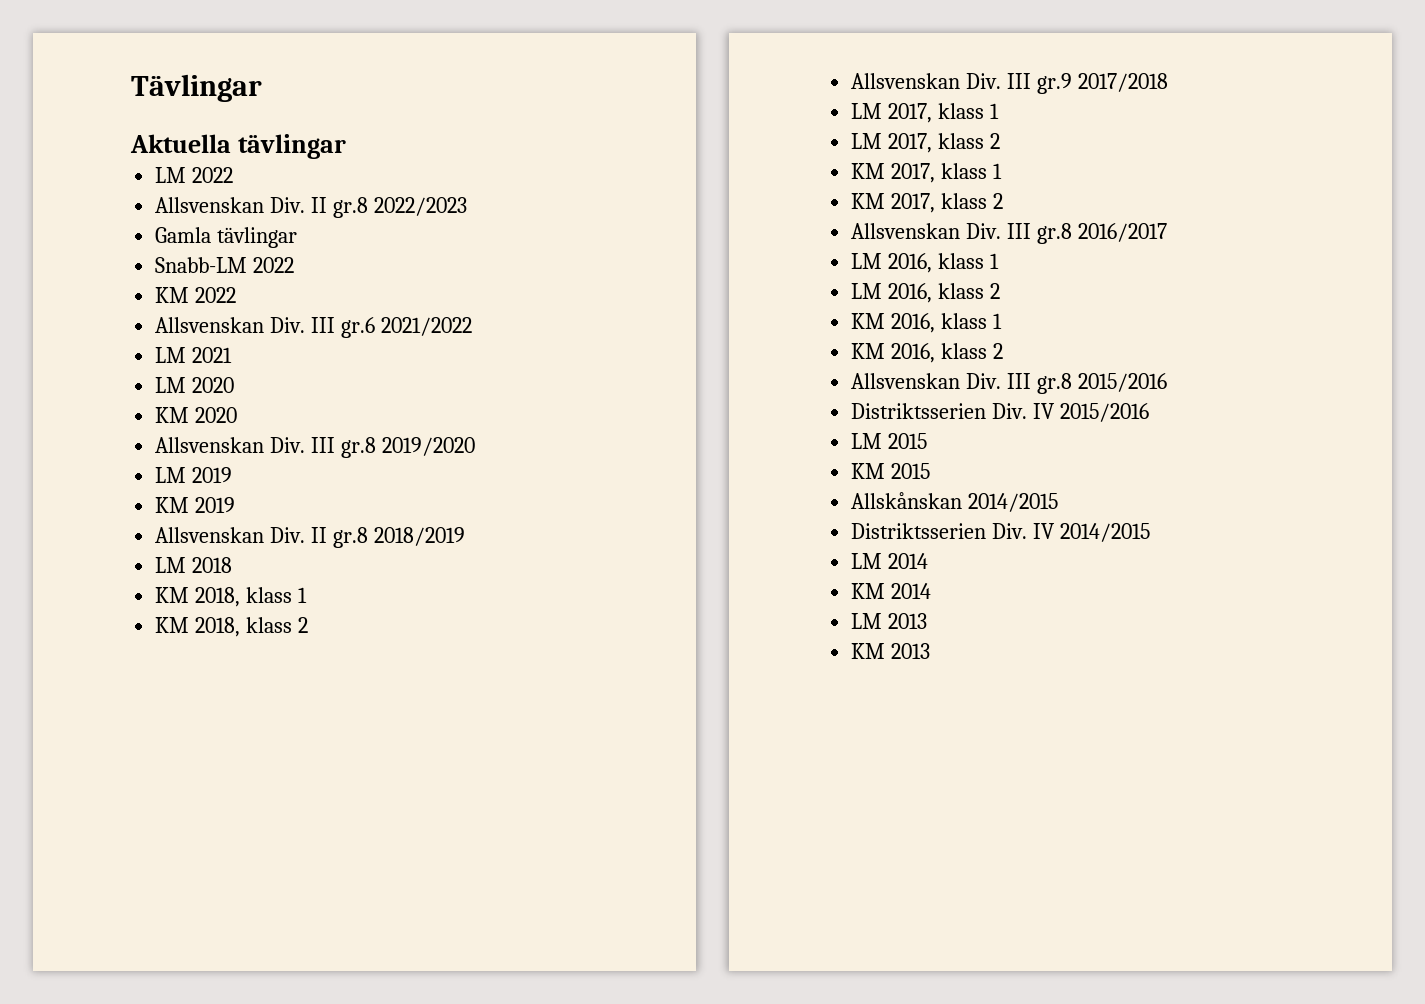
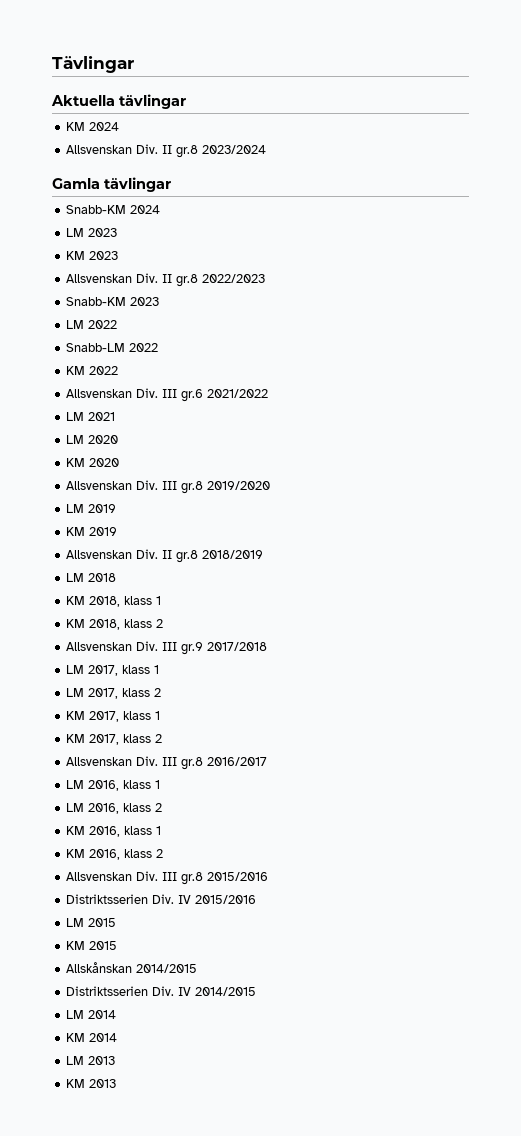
- LM 2022
+ KM 2024
+ Allsvenskan Div. II gr.8 2023/2024
+ Gamla tävlingar
+ Snabb-KM 2024
+ LM 2023
+ KM 2023
- Gamla tävlingar
+ Snabb-KM 2023
+ LM 2022

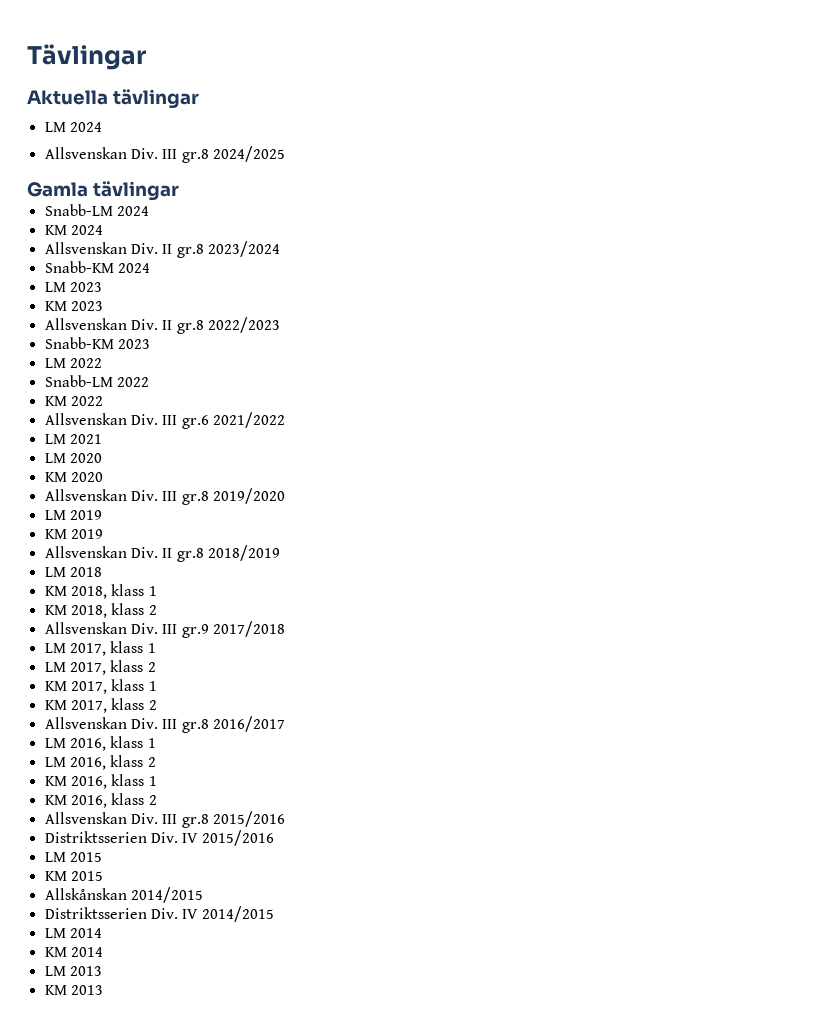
+ LM 2024
+ Allsvenskan Div. III gr.8 2024/2025
+ Gamla tävlingar
+ Snabb-LM 2024
- Gamla tävlingar

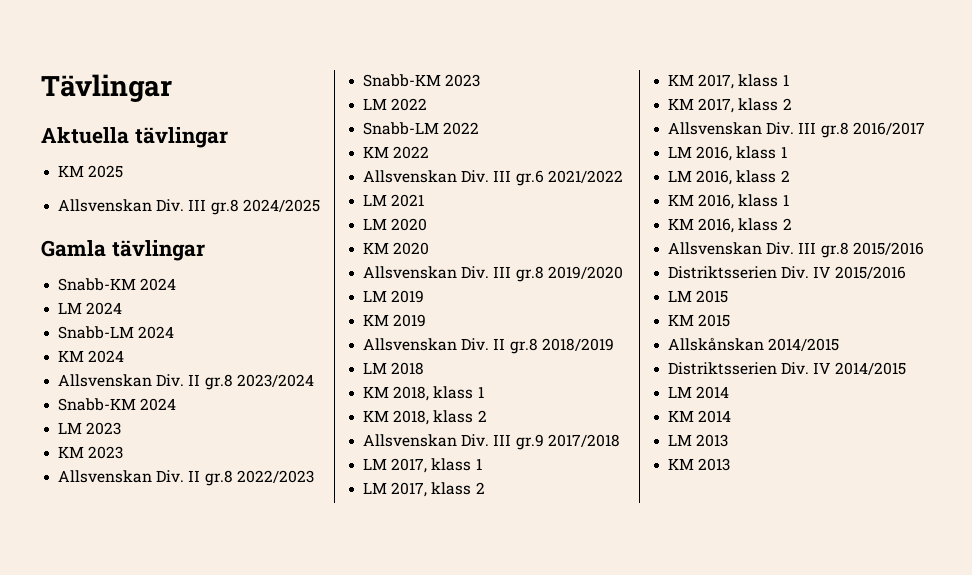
- LM 2024
+ KM 2025
  Gamla tävlingar
+ Snabb-KM 2024
+ LM 2024

